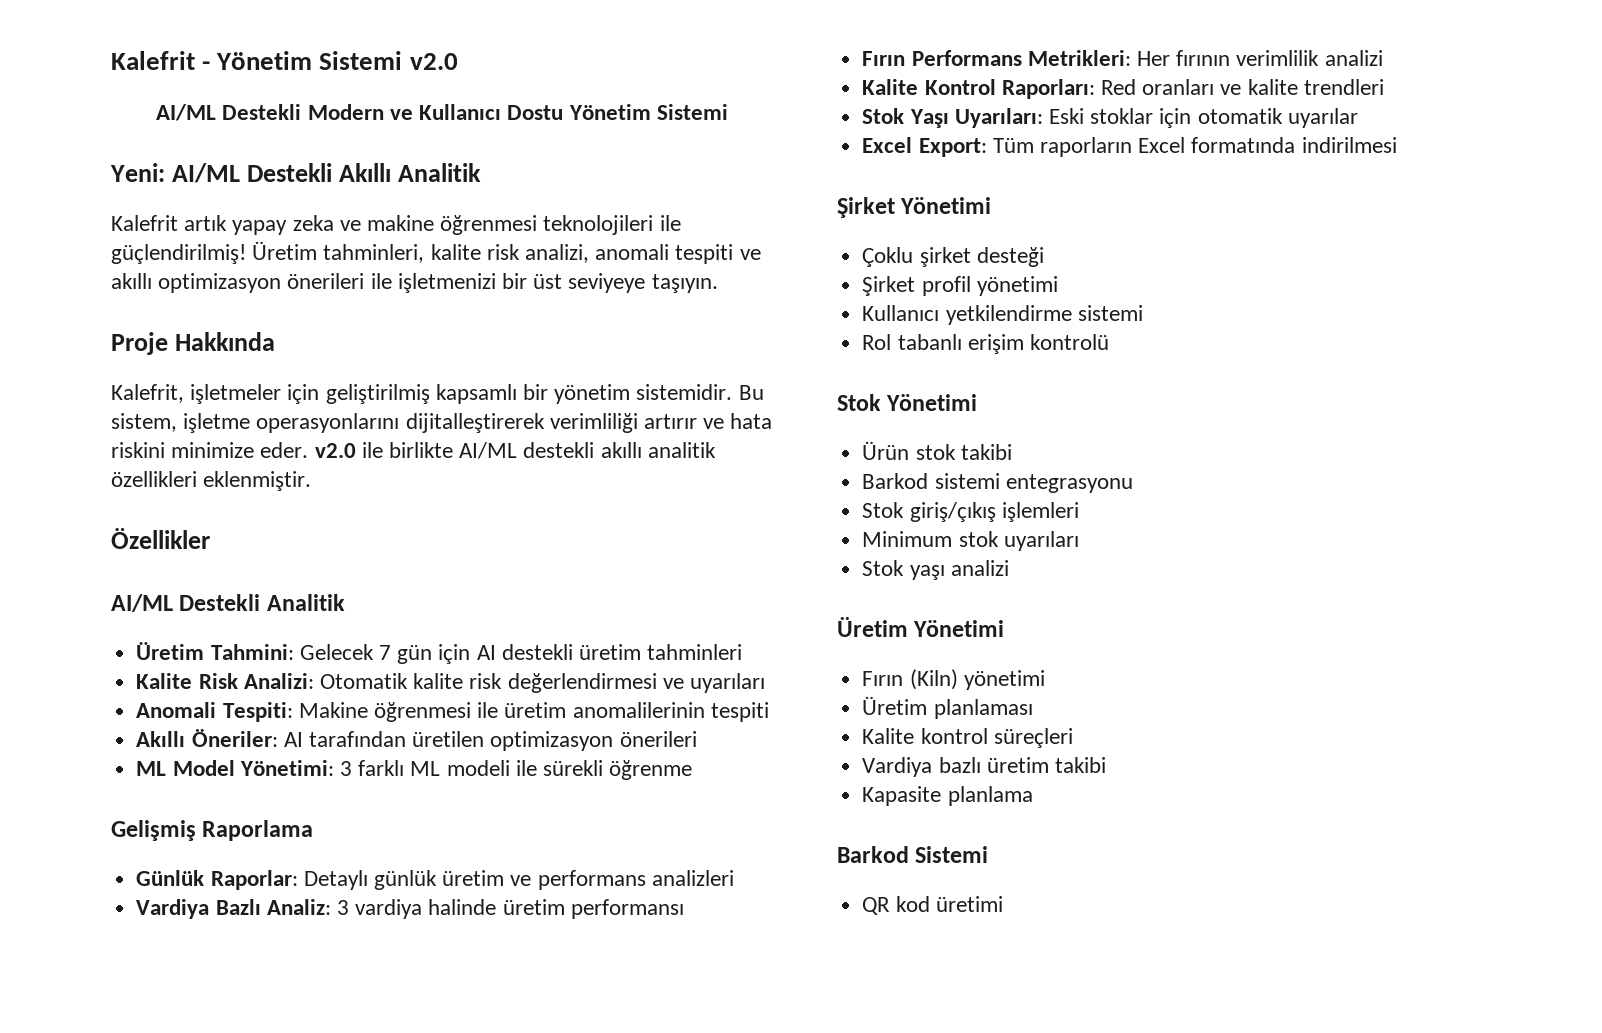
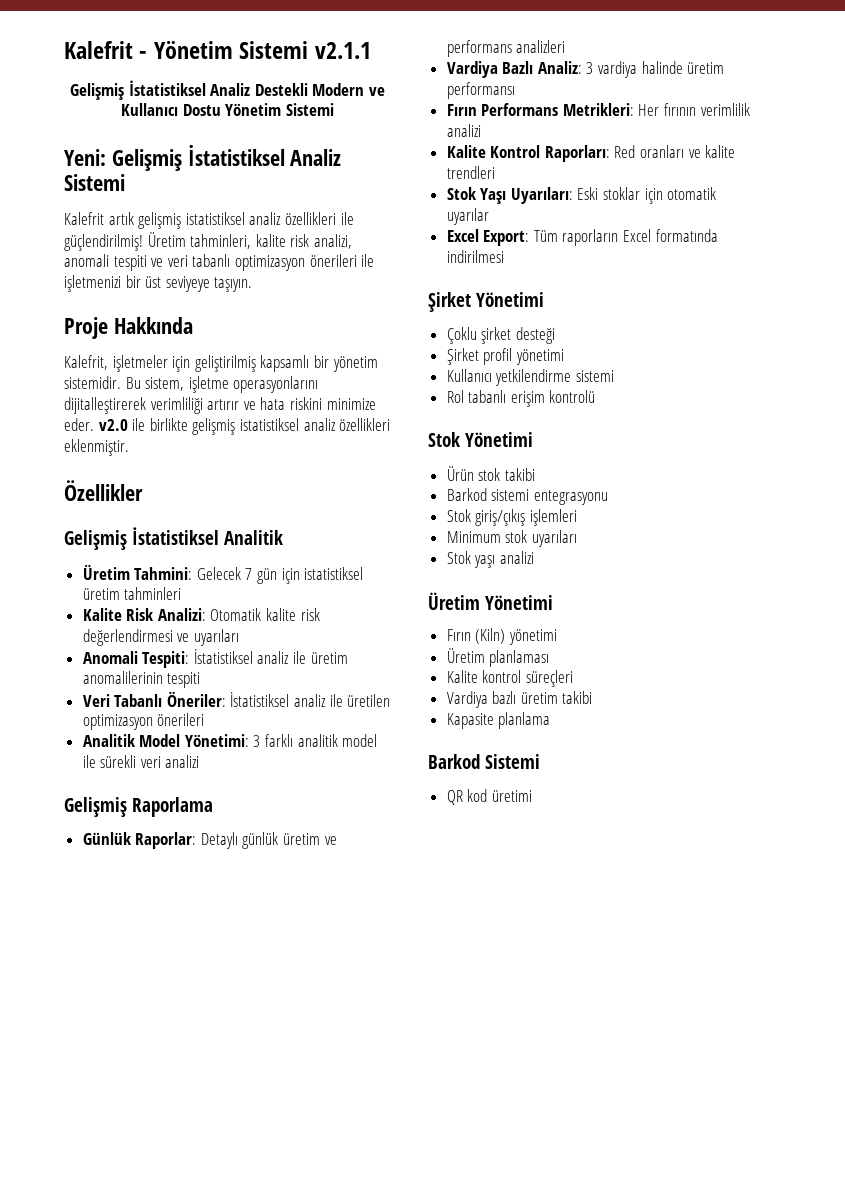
- Kalefrit - Yönetim Sistemi v2.0
- AI/ML Destekli Modern ve Kullanıcı Dostu Yönetim Sistemi
+ Kalefrit - Yönetim Sistemi v2.1.1
+ Gelişmiş İstatistiksel Analiz Destekli Modern ve Kullanıcı Dostu Yönetim Sistemi
- Yeni: AI/ML Destekli Akıllı Analitik
- Kalefrit artık yapay zeka ve makine öğrenmesi teknolojileri ile güçlendirilmiş!
+ Yeni: Gelişmiş İstatistiksel Analiz Sistemi
+ Kalefrit artık gelişmiş istatistiksel analiz özellikleri ile güçlendirilmiş!
- Üretim tahminleri, kalite risk analizi, anomali tespiti ve akıllı optimizasyon önerileri ile işletmenizi bir üst seviyeye taşıyın.
+ Üretim tahminleri, kalite risk analizi, anomali tespiti ve veri tabanlı optimizasyon önerileri ile işletmenizi bir üst seviyeye taşıyın.
- Bu sistem, işletme operasyonlarını dijitalleştirerek verimliliği artırır ve hata riskini minimize eder. v2.0 ile birlikte AI/ML destekli akıllı analitik özellikleri eklenmiştir.
+ Bu sistem, işletme operasyonlarını dijitalleştirerek verimliliği artırır ve hata riskini minimize eder. v2.0 ile birlikte gelişmiş istatistiksel analiz özellikleri eklenmiştir.
- AI/ML Destekli Analitik
+ Gelişmiş İstatistiksel Analitik
- Üretim Tahmini: Gelecek 7 gün için AI destekli üretim tahminleri
+ Üretim Tahmini: Gelecek 7 gün için istatistiksel üretim tahminleri
- Anomali Tespiti: Makine öğrenmesi ile üretim anomalilerinin tespiti
+ Anomali Tespiti: İstatistiksel analiz ile üretim anomalilerinin tespiti
- Akıllı Öneriler: AI tarafından üretilen optimizasyon önerileri
+ Veri Tabanlı Öneriler: İstatistiksel analiz ile üretilen optimizasyon önerileri
- ML Model Yönetimi: 3 farklı ML modeli ile sürekli öğrenme
+ Analitik Model Yönetimi: 3 farklı analitik model ile sürekli veri analizi

